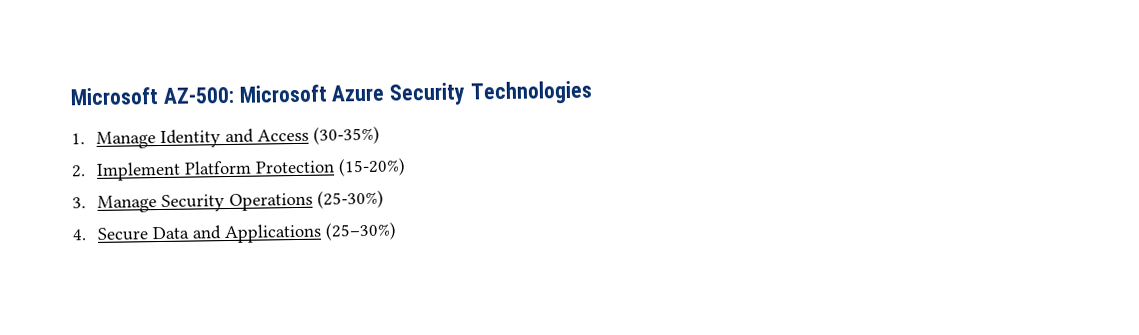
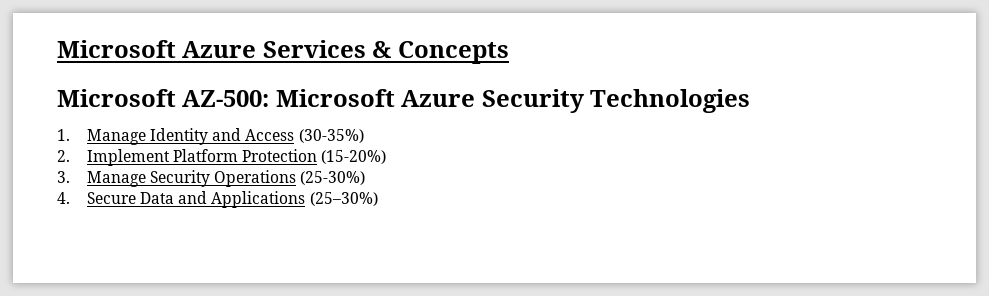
+ Microsoft Azure Services & Concepts

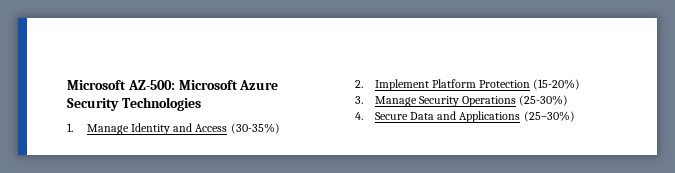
- Microsoft Azure Services & Concepts

